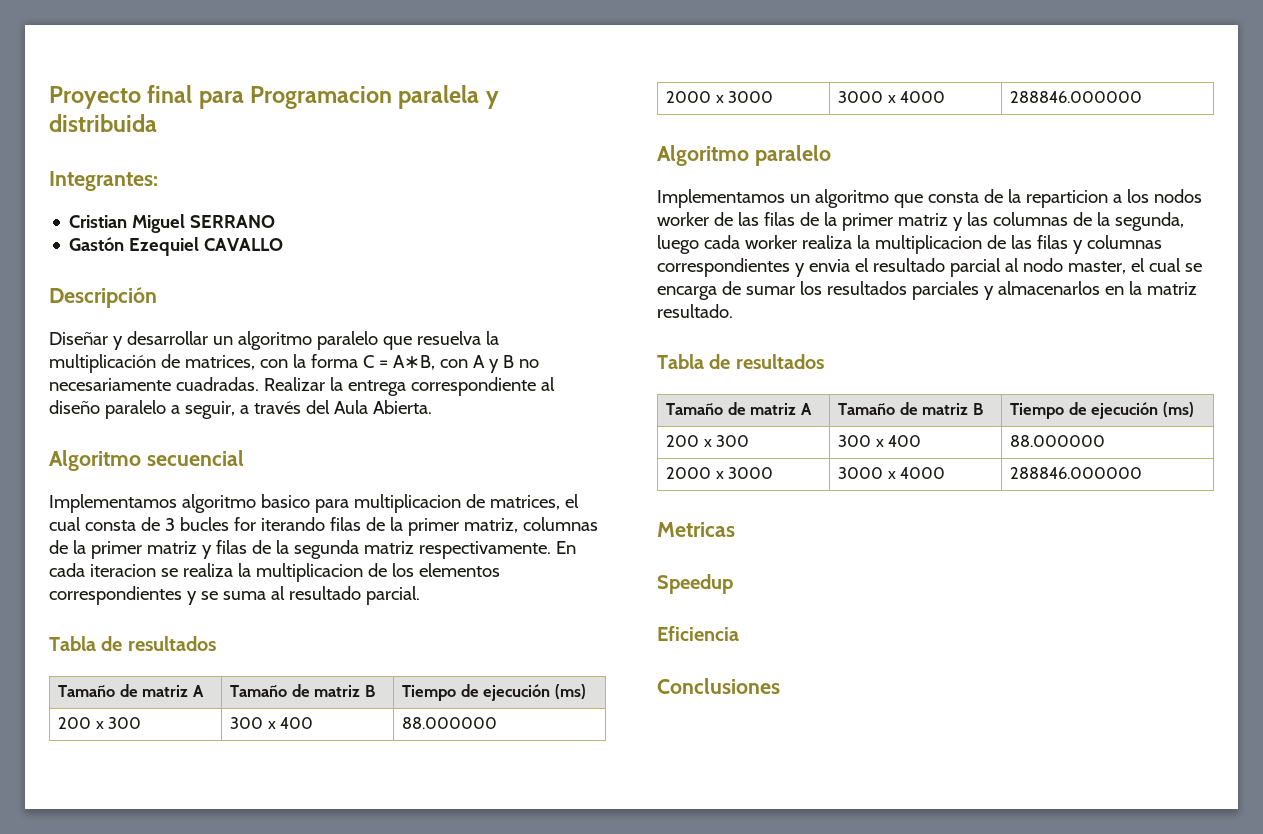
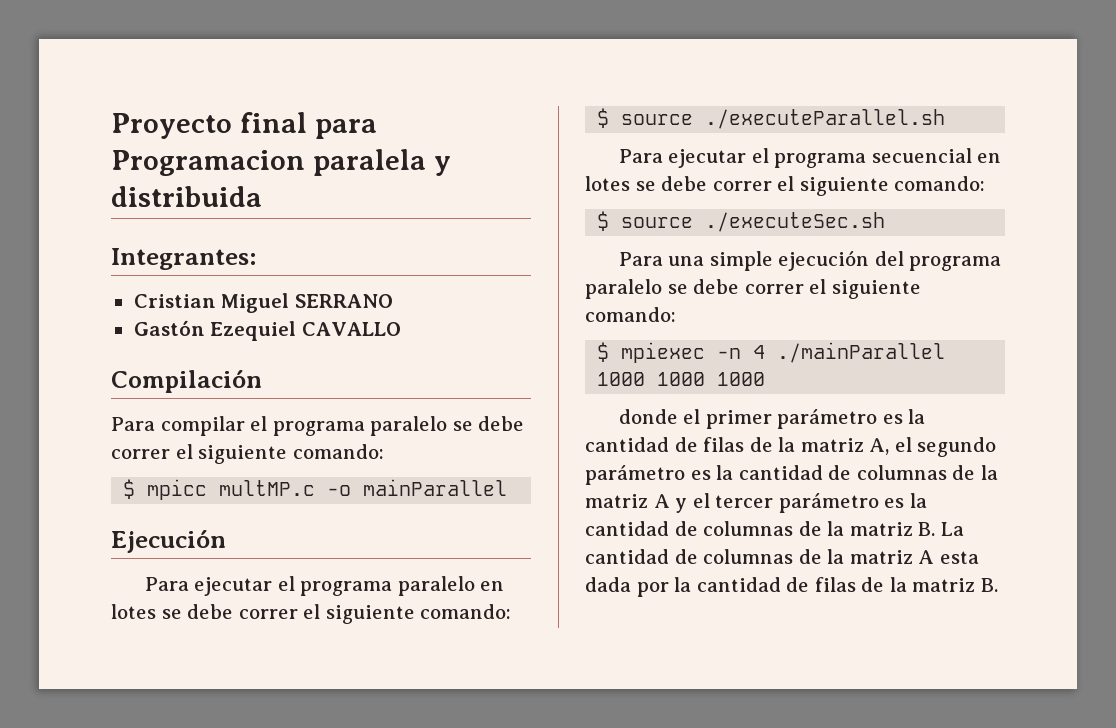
- Descripción
- Diseñar y desarrollar un algoritmo paralelo que resuelva la multiplicación de matrices, con la forma C = A∗B, con A y B no necesariamente cuadradas. Realizar la entrega correspondiente al diseño paralelo a seguir, a través del Aula Abierta.
- Algoritmo secuencial
- Implementamos algoritmo basico para multiplicacion de matrices, el cual consta de 3 bucles for iterando filas de la primer matriz, columnas de la primer matriz y filas de la segunda matriz respectivamente. En cada iteracion se realiza la multiplicacion de los elementos correspondientes y se suma al resultado parcial.
- Tabla de resultados
- Tamaño de matriz A | Tamaño de matriz B | Tiempo de ejecución (ms)
- 200 x 300 | 300 x 400 | 88.000000
- 2000 x 3000 | 3000 x 4000 | 288846.000000
- Algoritmo paralelo
- Implementamos un algoritmo que consta de la reparticion a los nodos worker de las filas de la primer matriz y las columnas de la segunda, luego cada worker realiza la multiplicacion de las filas y columnas correspondientes y envia el resultado parcial al nodo master, el cual se encarga de sumar los resultados parciales y almacenarlos en la matriz resultado.
- Tabla de resultados
- Tamaño de matriz A | Tamaño de matriz B | Tiempo de ejecución (ms)
- 200 x 300 | 300 x 400 | 88.000000
- 2000 x 3000 | 3000 x 4000 | 288846.000000
- Metricas
- Speedup
- Eficiencia
- Conclusiones
+ Compilación
+ Para compilar el programa paralelo se debe correr el siguiente comando:
+ $ mpicc multMP.c -o mainParallel
+ Ejecución
+ Para ejecutar el programa paralelo en lotes se debe correr el siguiente comando:
+ $ source ./executeParallel.sh
+ Para ejecutar el programa secuencial en lotes se debe correr el siguiente comando:
+ $ source ./executeSec.sh
+ Para una simple ejecución del programa paralelo se debe correr el siguiente comando:
+ $ mpiexec -n 4 ./mainParallel 1000 1000 1000
+ donde el primer parámetro es la cantidad de filas de la matriz A, el segundo parámetro es la cantidad de columnas de la matriz A y el tercer parámetro es la cantidad de columnas de la matriz B. La cantidad de columnas de la matriz A esta dada por la cantidad de filas de la matriz B.

